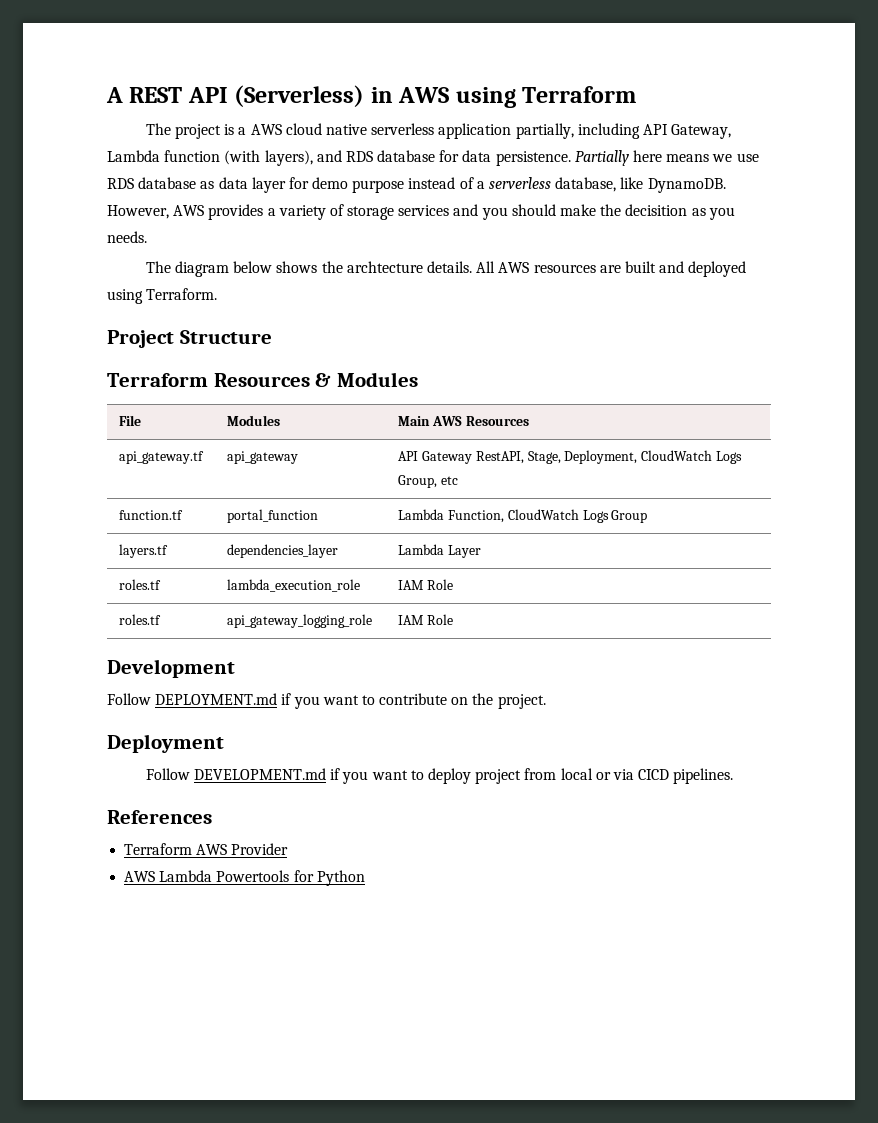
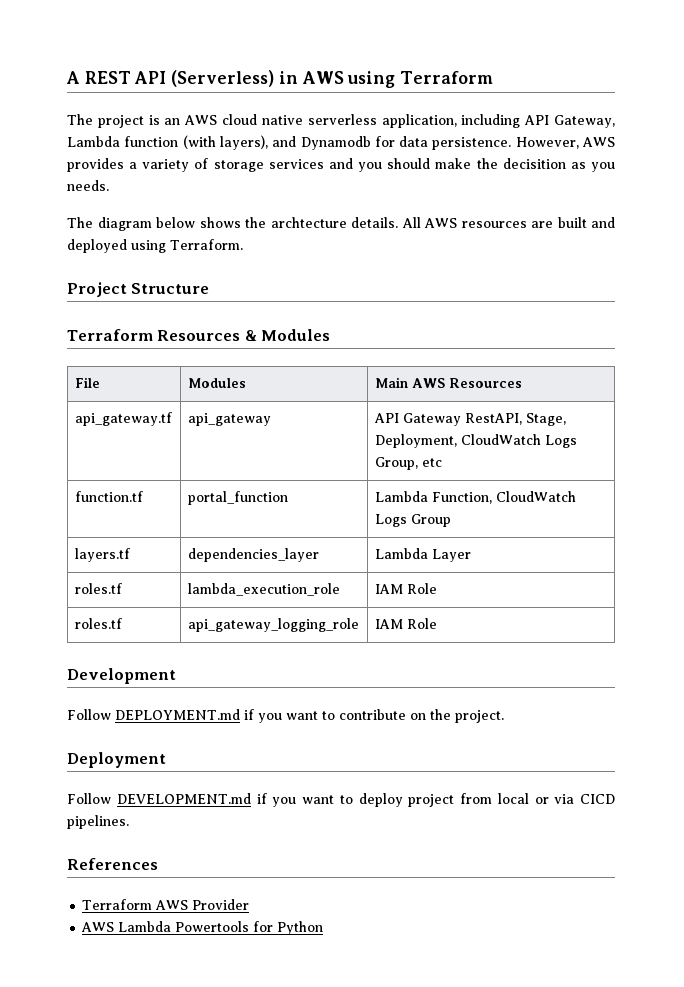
- The project is a AWS cloud native serverless application partially, including API Gateway, Lambda function (with layers), and RDS database for data persistence.
+ The project is an AWS cloud native serverless application, including API Gateway, Lambda function (with layers), and Dynamodb for data persistence.
- Partially here means we use RDS database as data layer for demo purpose instead of a serverless database, like DynamoDB.

